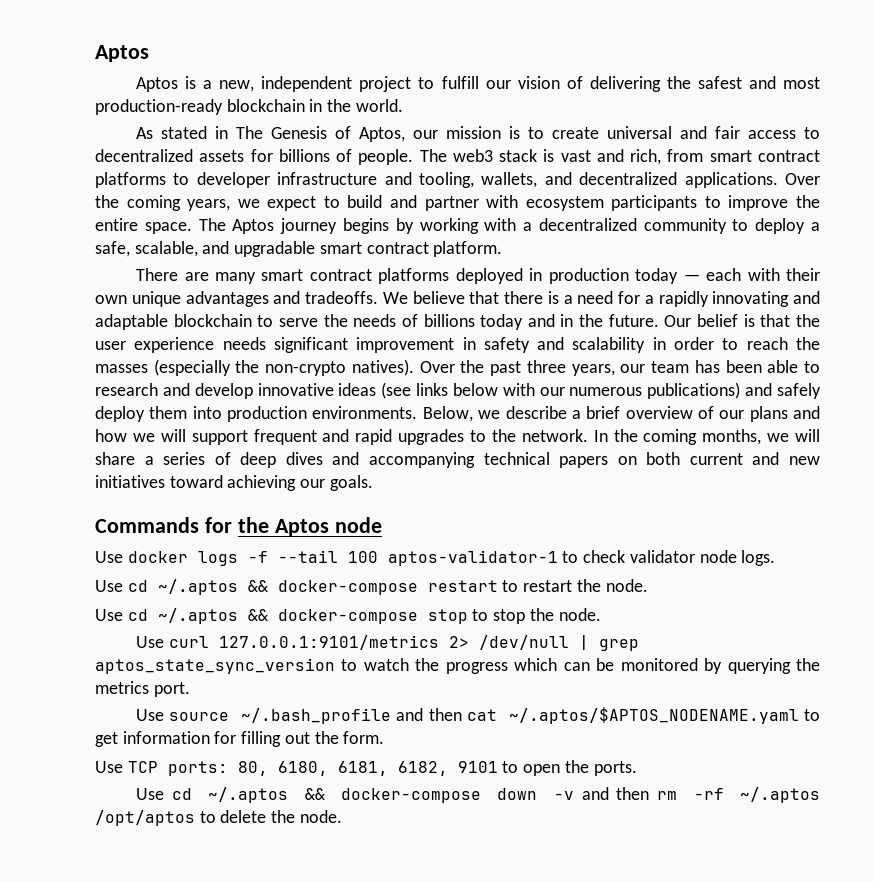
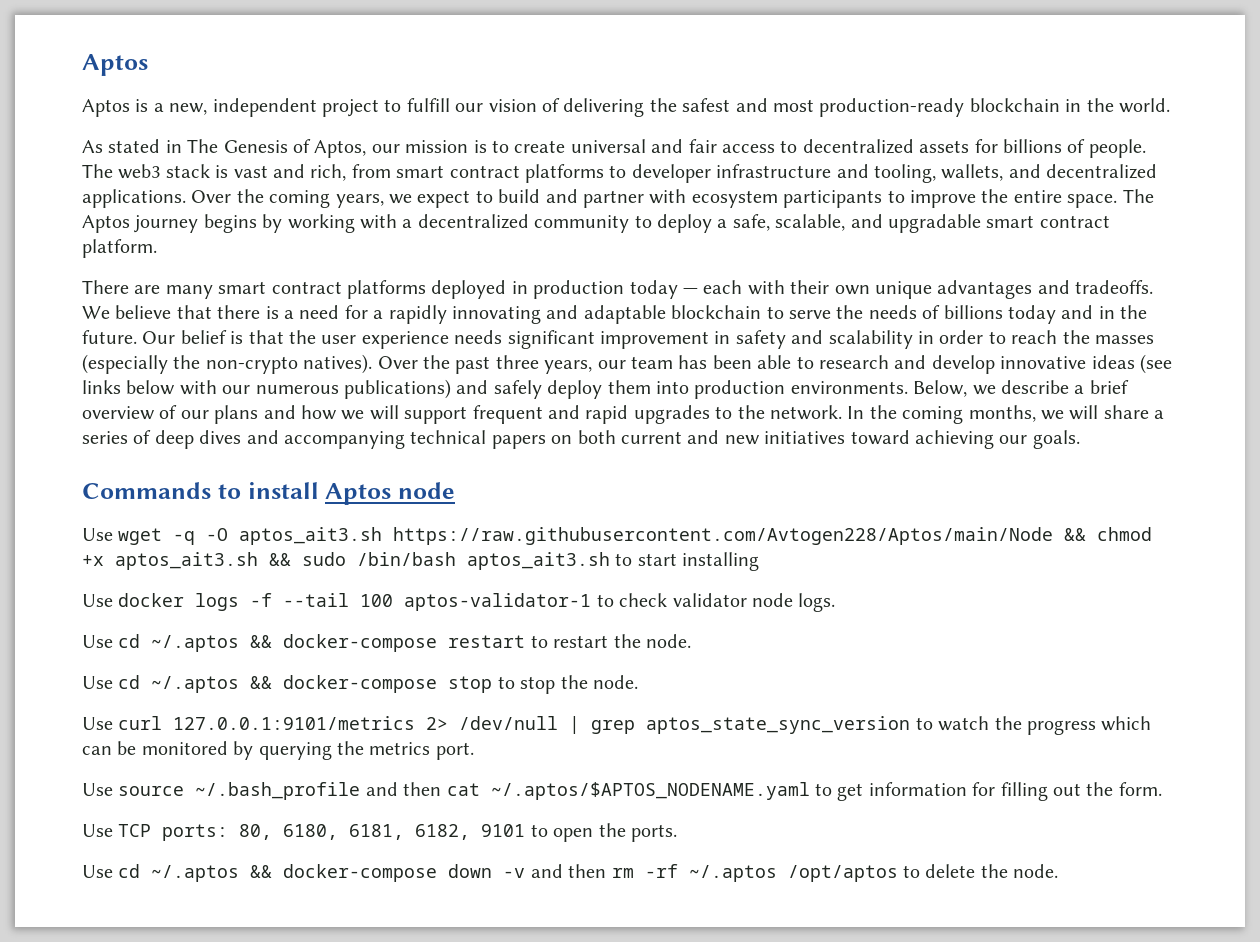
- Commands for the Aptos node
+ Commands to install Aptos node
+ Use wget -q -O aptos_ait3.sh https://raw.githubusercontent.com/Avtogen228/Aptos/main/Node && chmod +x aptos_ait3.sh && sudo /bin/bash aptos_ait3.sh to start installing

